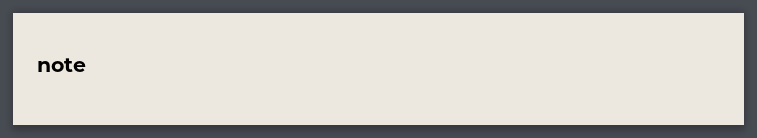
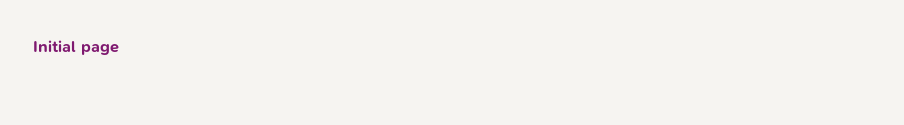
- note
+ Initial page

